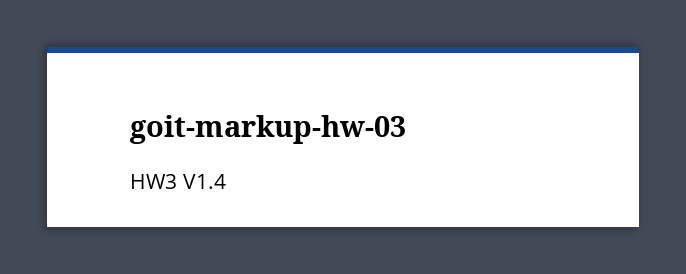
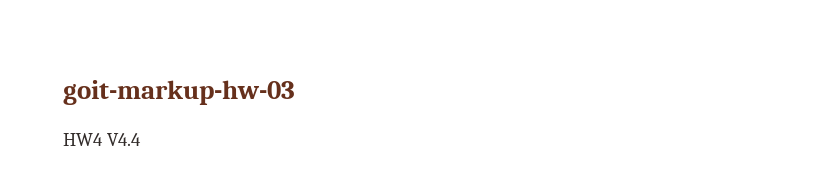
- HW3 V1.4
+ HW4 V4.4

